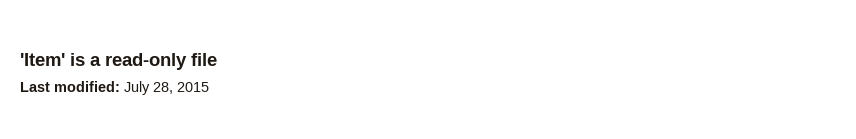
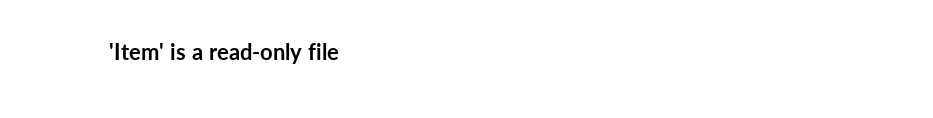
- Last modified: July 28, 2015

